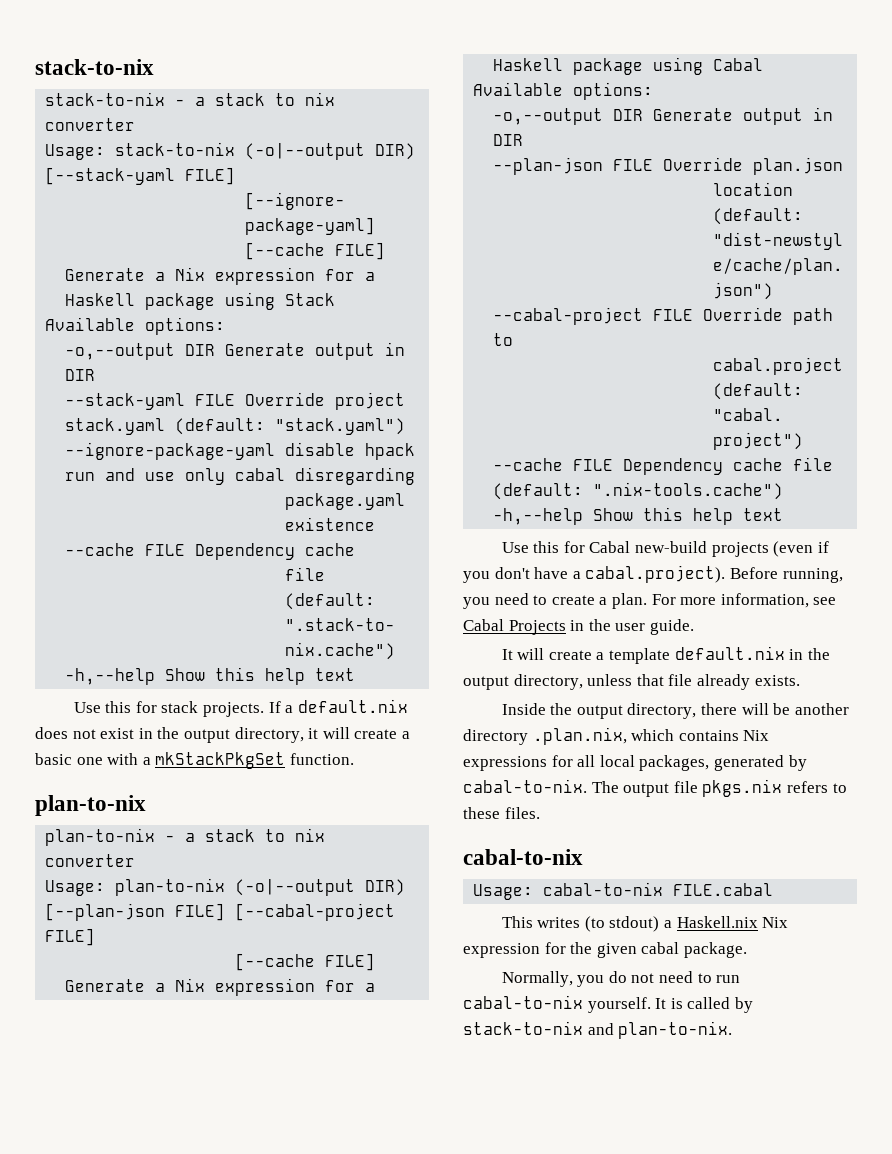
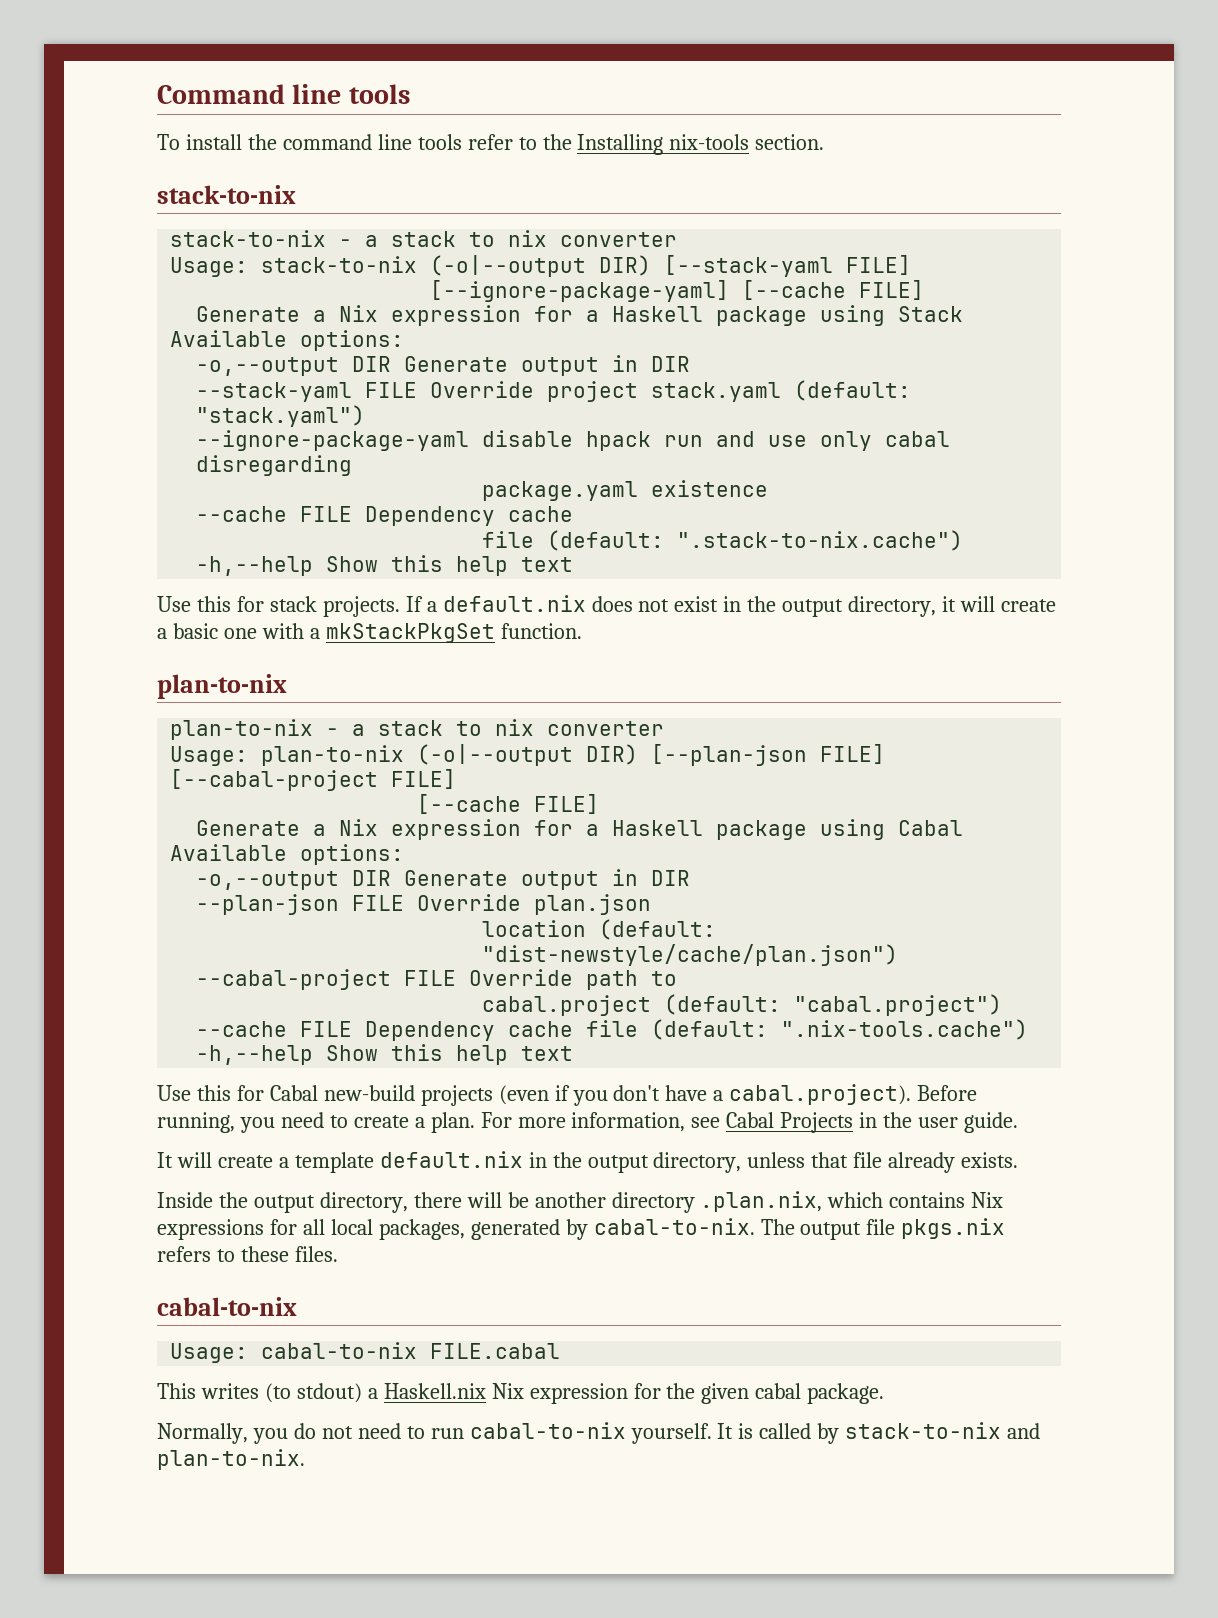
+ Command line tools
+ To install the command line tools refer to the Installing nix-tools section.

